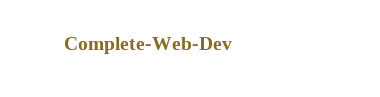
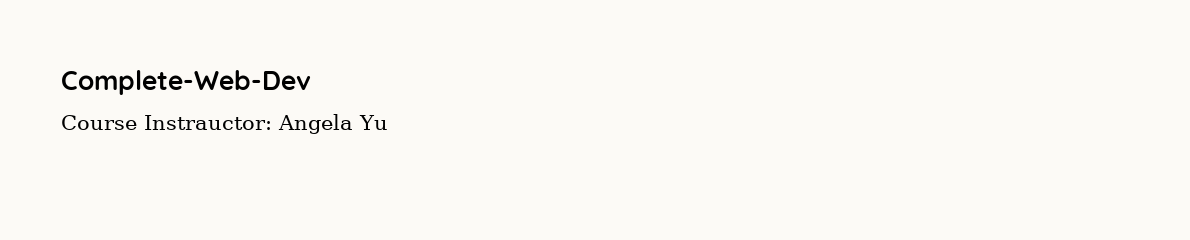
+ Course Instrauctor: Angela Yu

